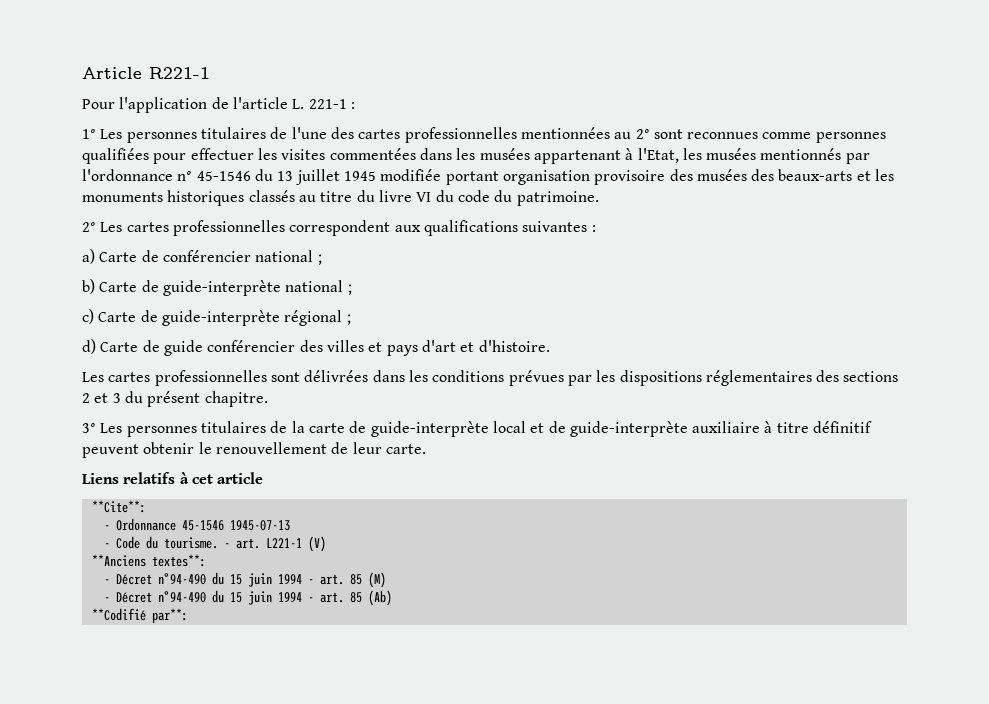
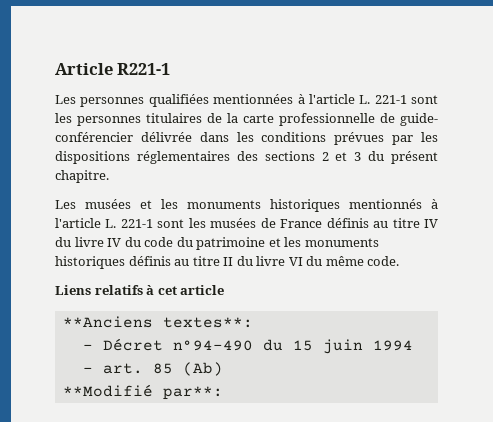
- Pour l'application de l'article L. 221-1 :
- 1° Les personnes titulaires de l'une des cartes professionnelles mentionnées au 2° sont reconnues comme personnes qualifiées pour effectuer les visites commentées dans les musées appartenant à l'Etat, les musées mentionnés par l'ordonnance n° 45-1546 du 13 juillet 1945 modifiée portant organisation provisoire des musées des beaux-arts et les monuments historiques classés au titre du livre VI du code du patrimoine.
- 2° Les cartes professionnelles correspondent aux qualifications suivantes :
- a) Carte de conférencier national ;
- b) Carte de guide-interprète national ;
- c) Carte de guide-interprète régional ;
- d) Carte de guide conférencier des villes et pays d'art et d'histoire.
- Les cartes professionnelles sont délivrées dans les conditions prévues par les dispositions réglementaires des sections 2 et 3 du présent chapitre.
+ Les personnes qualifiées mentionnées à l'article L. 221-1 sont les personnes titulaires de la carte professionnelle de guide- conférencier délivrée dans les conditions prévues par les dispositions réglementaires des sections 2 et 3 du présent chapitre.
- 3° Les personnes titulaires de la carte de guide-interprète local et de guide-interprète auxiliaire à titre définitif peuvent obtenir le renouvellement de leur carte.
+ Les musées et les monuments historiques mentionnés à l'article L. 221-1 sont les musées de France définis au titre IV du livre IV du code du patrimoine et les monuments historiques définis au titre II du livre VI du même code.
- **Cite**:
- - Ordonnance 45-1546 1945-07-13
- - Code du tourisme. - art. L221-1 (V)
  **Anciens textes**:
- - Décret n°94-490 du 15 juin 1994 - art. 85 (M)
- **Codifié par**:
+ **Modifié par**:

